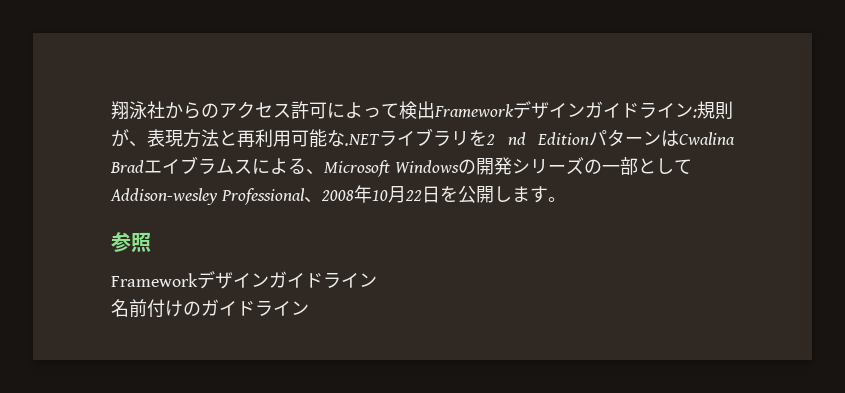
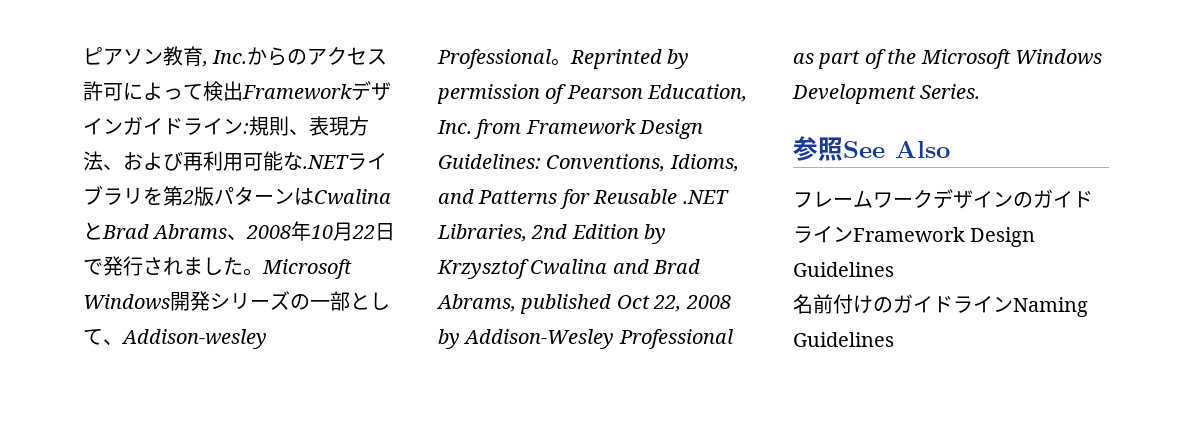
- 翔泳社からのアクセス許可によって検出Frameworkデザインガイドライン:規則が、表現方法と再利用可能な.NETライブラリを2 nd EditionパターンはCwalina Bradエイブラムスによる、Microsoft Windowsの開発シリーズの一部としてAddison-wesley Professional、2008年10月22日を公開します。
- 参照
- Frameworkデザインガイドライン
+ ピアソン教育, Inc.からのアクセス許可によって検出Frameworkデザインガイドライン:規則、表現方法、および再利用可能な.NETライブラリを第2版パターンはCwalinaとBrad Abrams、2008年10月22日で発行されました。Microsoft Windows開発シリーズの一部として、Addison-wesley Professional。Reprinted by permission of Pearson Education, Inc. from Framework Design Guidelines: Conventions, Idioms, and Patterns for Reusable .NET Libraries, 2nd Edition by Krzysztof Cwalina and Brad Abrams, published Oct 22, 2008 by Addison-Wesley Professional as part of the Microsoft Windows Development Series.
+ 参照See Also
+ フレームワークデザインのガイドラインFramework Design Guidelines
- 名前付けのガイドライン
+ 名前付けのガイドラインNaming Guidelines

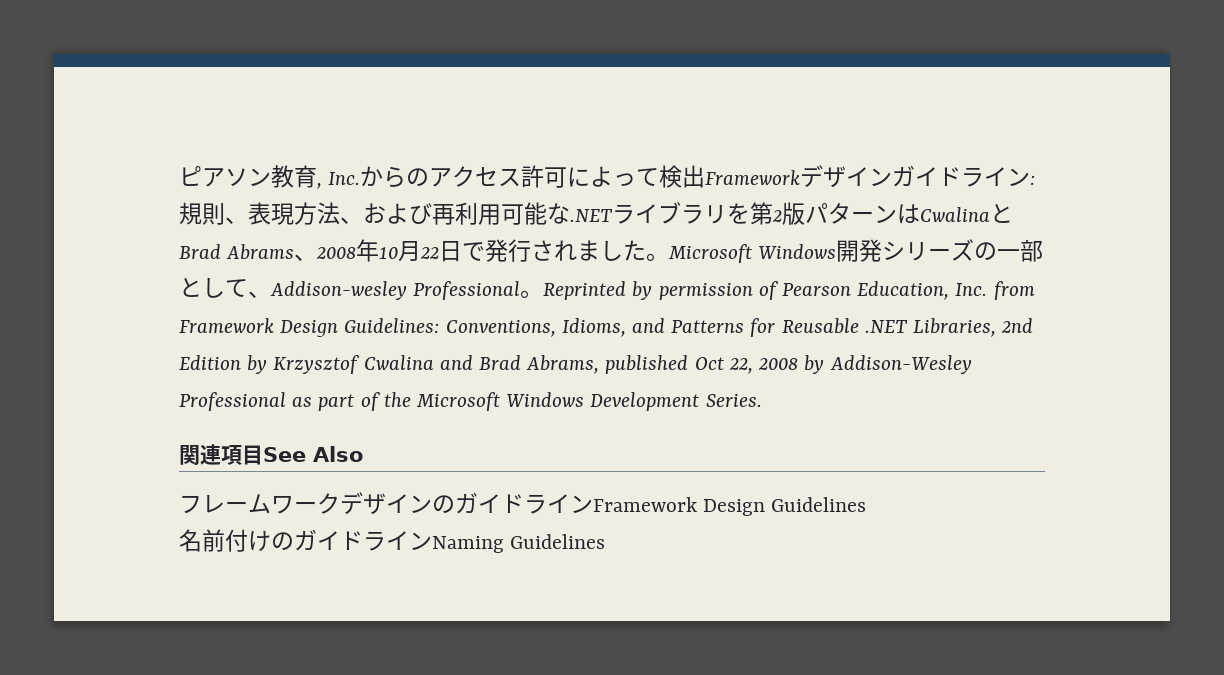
- 参照See Also
+ 関連項目See Also

